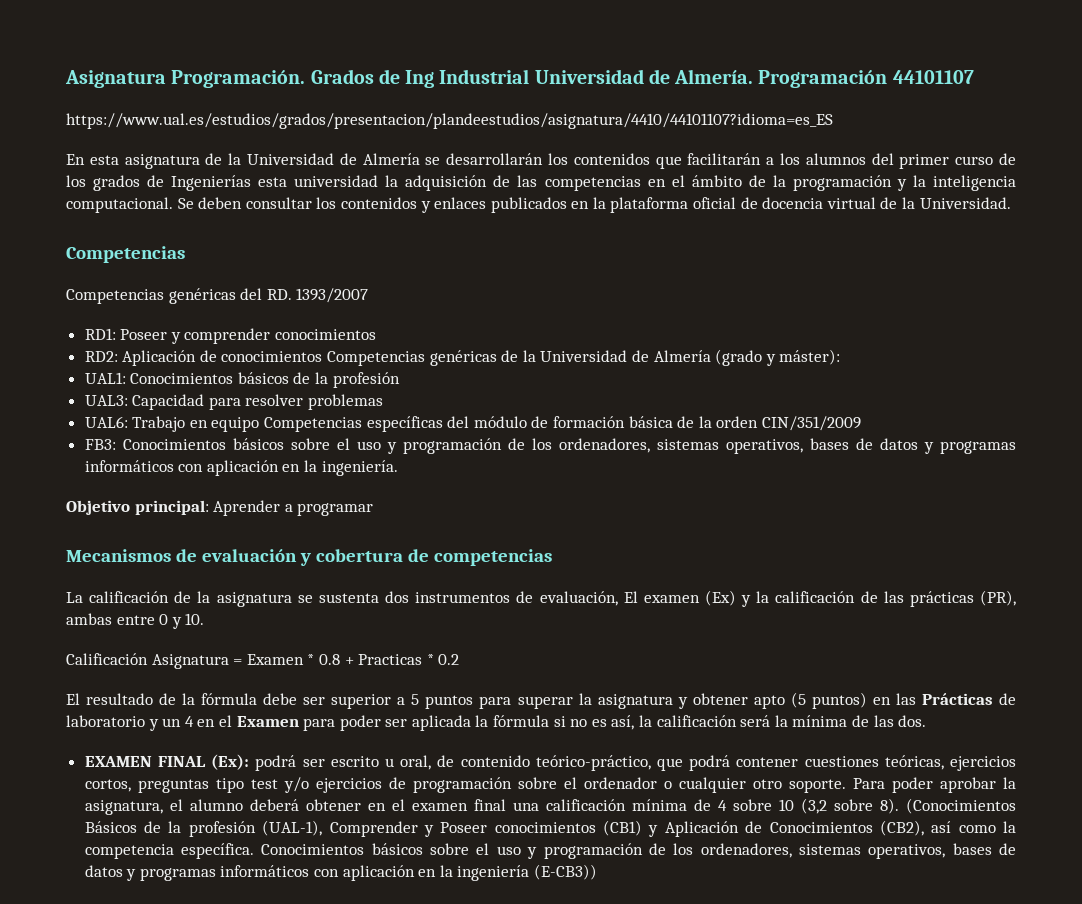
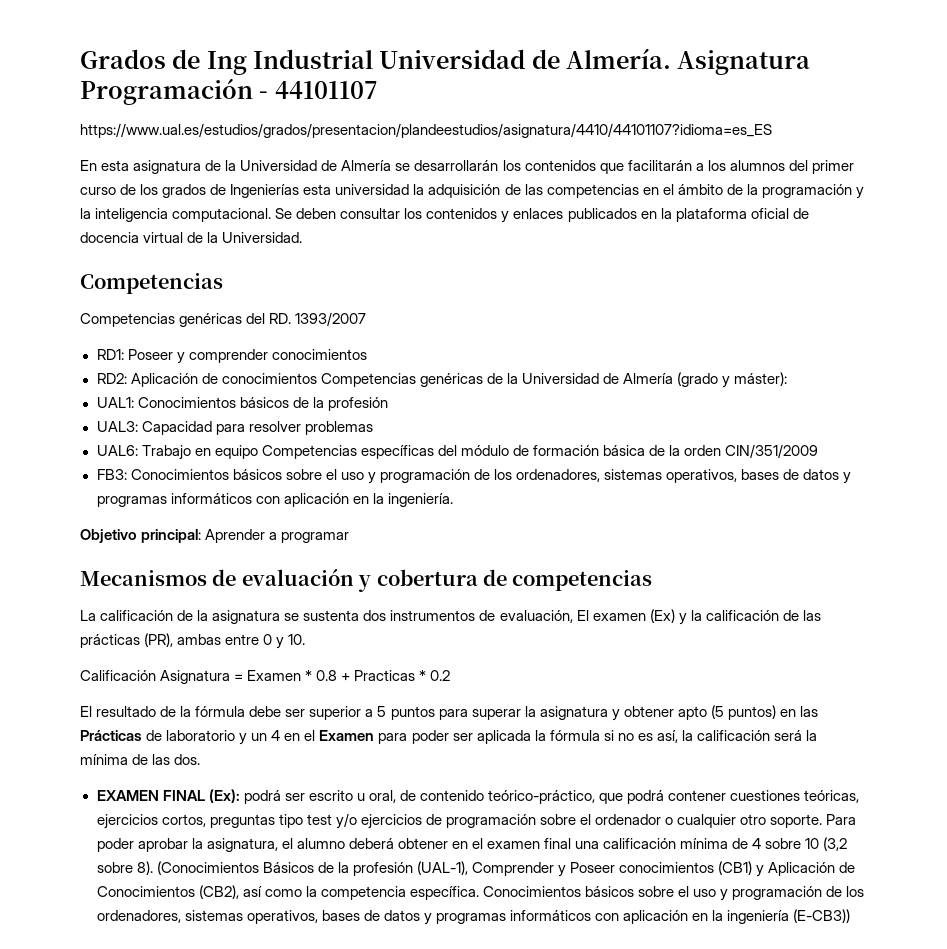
- Asignatura Programación.
- Programación 44101107
+ Asignatura Programación - 44101107

